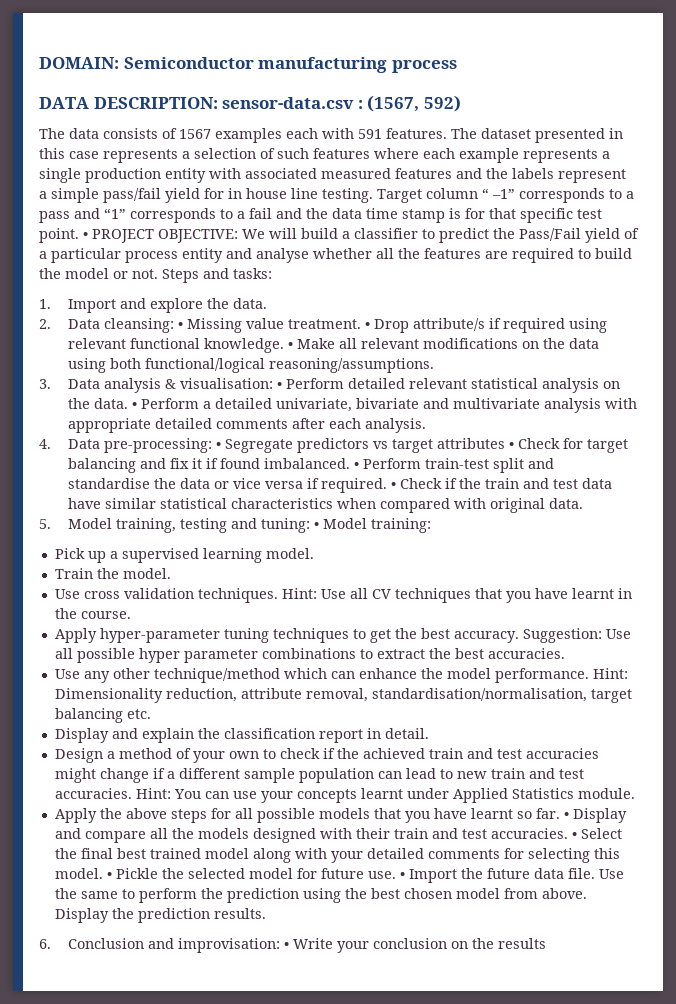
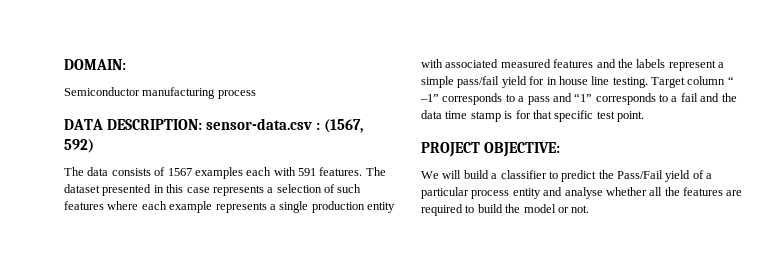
- DOMAIN: Semiconductor manufacturing process
+ DOMAIN:
+ Semiconductor manufacturing process
- Target column “ –1” corresponds to a pass and “1” corresponds to a fail and the data time stamp is for that specific test point. • PROJECT OBJECTIVE: We will build a classifier to predict the Pass/Fail yield of a particular process entity and analyse whether all the features are required to build the model or not. Steps and tasks:
- 1. Import and explore the data.
- 2. Data cleansing: • Missing value treatment. • Drop attribute/s if required using relevant functional knowledge. • Make all relevant modifications on the data using both functional/logical reasoning/assumptions.
- 3. Data analysis & visualisation: • Perform detailed relevant statistical analysis on the data. • Perform a detailed univariate, bivariate and multivariate analysis with appropriate detailed comments after each analysis.
- 4. Data pre-processing: • Segregate predictors vs target attributes • Check for target balancing and fix it if found imbalanced. • Perform train-test split and standardise the data or vice versa if required. • Check if the train and test data have similar statistical characteristics when compared with original data.
- 5. Model training, testing and tuning: • Model training:
- Pick up a supervised learning model.
- Train the model.
- Use cross validation techniques. Hint: Use all CV techniques that you have learnt in the course.
- Apply hyper-parameter tuning techniques to get the best accuracy. Suggestion: Use all possible hyper parameter combinations to extract the best accuracies.
- Use any other technique/method which can enhance the model performance. Hint: Dimensionality reduction, attribute removal, standardisation/normalisation, target balancing etc.
- Display and explain the classification report in detail.
- Design a method of your own to check if the achieved train and test accuracies might change if a different sample population can lead to new train and test accuracies. Hint: You can use your concepts learnt under Applied Statistics module.
- Apply the above steps for all possible models that you have learnt so far. • Display and compare all the models designed with their train and test accuracies. • Select the final best trained model along with your detailed comments for selecting this model. • Pickle the selected model for future use. • Import the future data file. Use the same to perform the prediction using the best chosen model from above. Display the prediction results.
- 6. Conclusion and improvisation: • Write your conclusion on the results
+ Target column “ –1” corresponds to a pass and “1” corresponds to a fail and the data time stamp is for that specific test point.
+ PROJECT OBJECTIVE:
+ We will build a classifier to predict the Pass/Fail yield of a particular process entity and analyse whether all the features are required to build the model or not.

